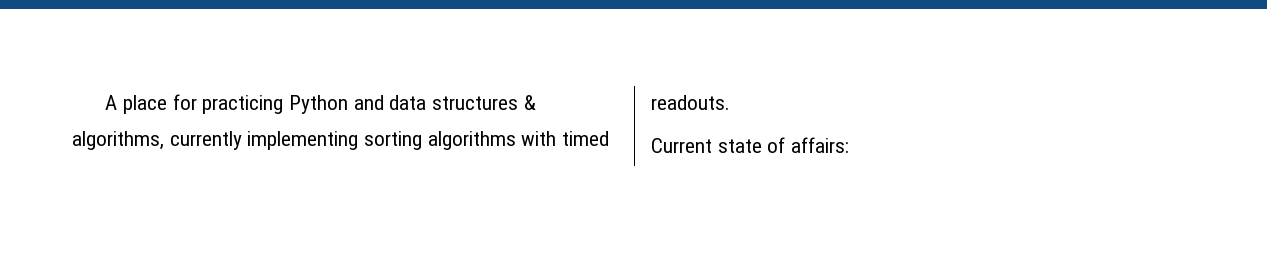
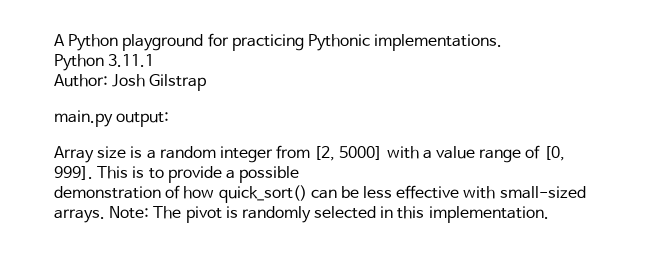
- A place for practicing Python and data structures & algorithms, currently implementing sorting algorithms with timed readouts.
- Current state of affairs:
+ A Python playground for practicing Pythonic implementations.
+ Python 3.11.1
+ Author: Josh Gilstrap
+ main.py output:
+ Array size is a random integer from [2, 5000] with a value range of [0, 999]. This is to provide a possible
+ demonstration of how quick_sort() can be less effective with small-sized arrays. Note: The pivot is randomly selected in this implementation.

